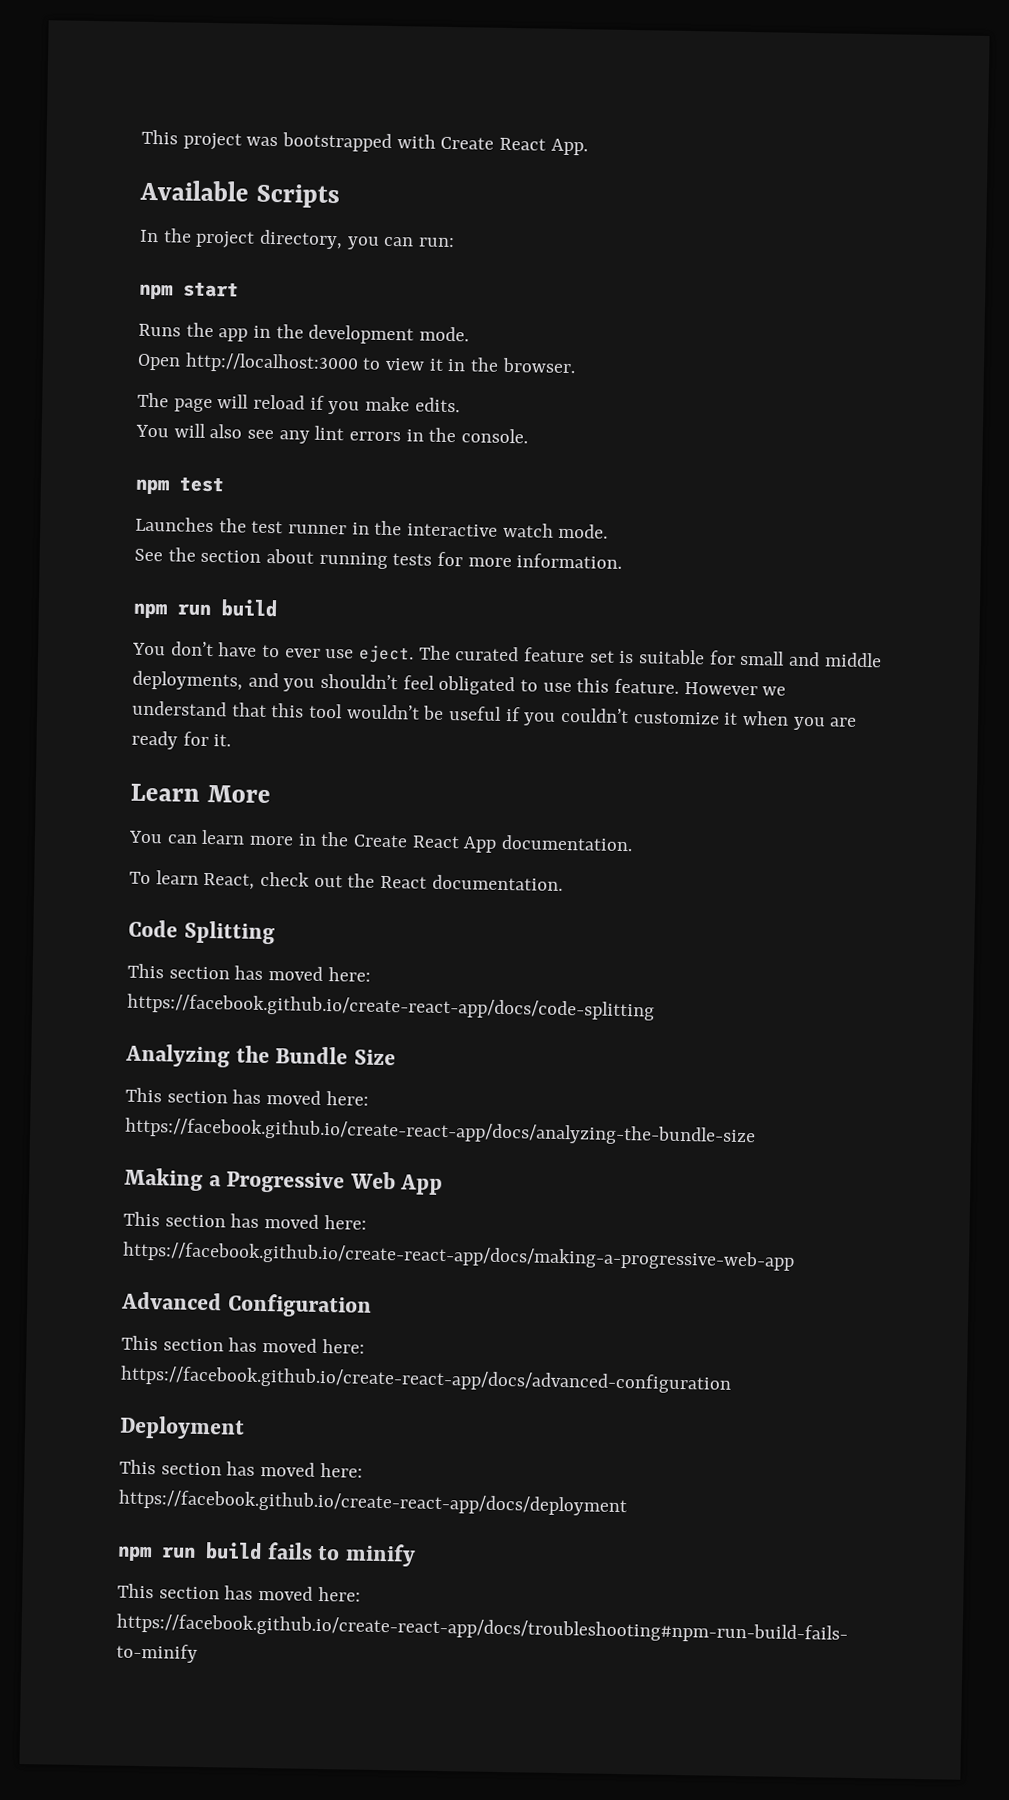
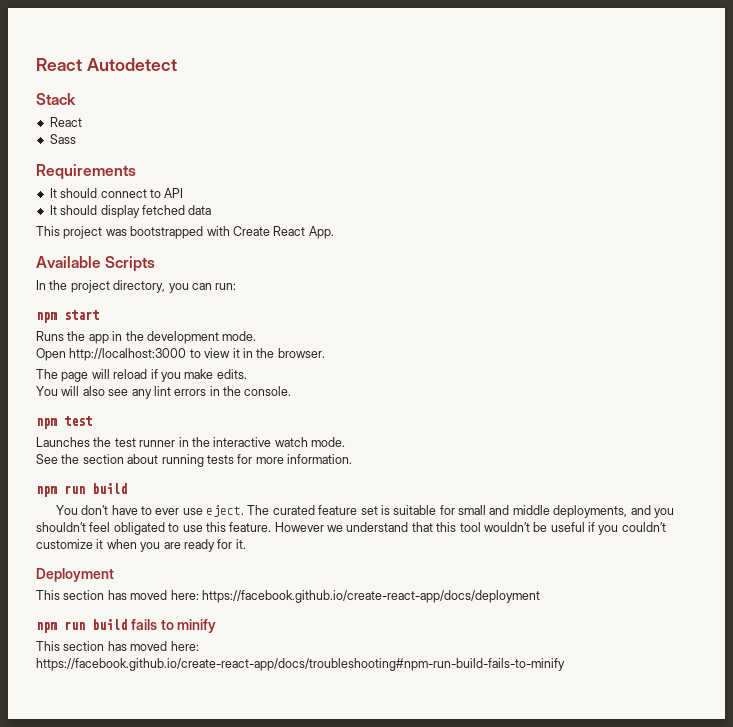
+ React Autodetect
+ Stack
+ React
+ Sass
+ Requirements
+ It should connect to API
+ It should display fetched data
- Learn More
- You can learn more in the Create React App documentation.
- To learn React, check out the React documentation.
- Code Splitting
- This section has moved here: https://facebook.github.io/create-react-app/docs/code-splitting
- Analyzing the Bundle Size
- This section has moved here: https://facebook.github.io/create-react-app/docs/analyzing-the-bundle-size
- Making a Progressive Web App
- This section has moved here: https://facebook.github.io/create-react-app/docs/making-a-progressive-web-app
- Advanced Configuration
- This section has moved here: https://facebook.github.io/create-react-app/docs/advanced-configuration

